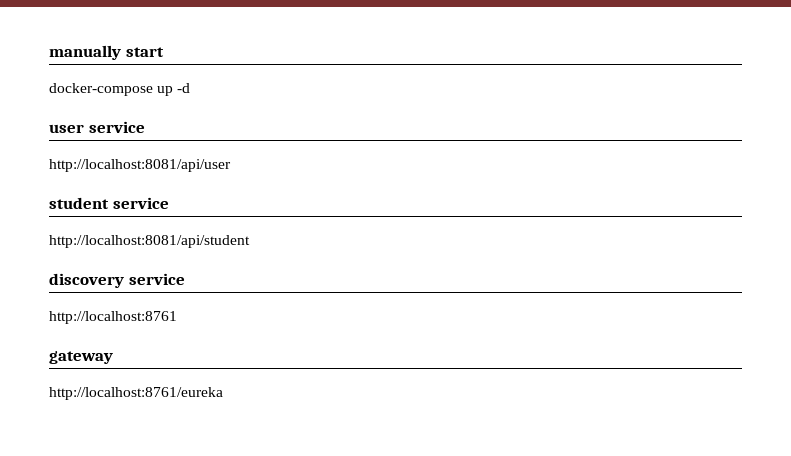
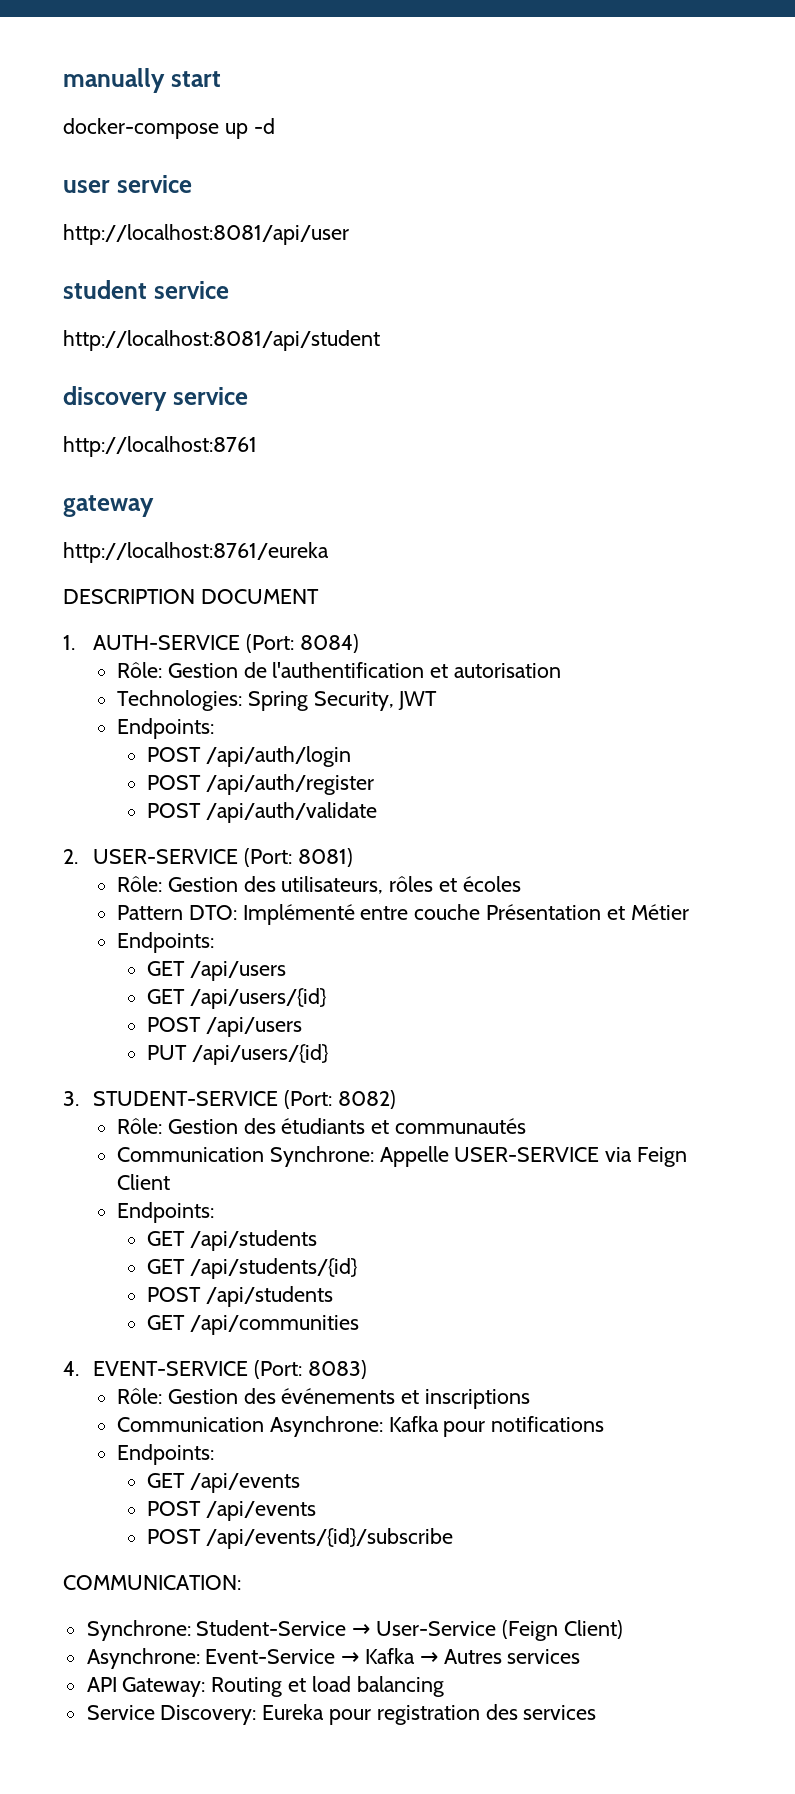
+ DESCRIPTION DOCUMENT
+ 1. AUTH-SERVICE (Port: 8084)
+ Rôle: Gestion de l'authentification et autorisation
+ Technologies: Spring Security, JWT
+ Endpoints:
+ POST /api/auth/login
+ POST /api/auth/register
+ POST /api/auth/validate
+ 2. USER-SERVICE (Port: 8081)
+ Rôle: Gestion des utilisateurs, rôles et écoles
+ Pattern DTO: Implémenté entre couche Présentation et Métier
+ Endpoints:
+ GET /api/users
+ GET /api/users/{id}
+ POST /api/users
+ PUT /api/users/{id}
+ 3. STUDENT-SERVICE (Port: 8082)
+ Rôle: Gestion des étudiants et communautés
+ Communication Synchrone: Appelle USER-SERVICE via Feign Client
+ Endpoints:
+ GET /api/students
+ GET /api/students/{id}
+ POST /api/students
+ GET /api/communities
+ 4. EVENT-SERVICE (Port: 8083)
+ Rôle: Gestion des événements et inscriptions
+ Communication Asynchrone: Kafka pour notifications
+ Endpoints:
+ GET /api/events
+ POST /api/events
+ POST /api/events/{id}/subscribe
+ COMMUNICATION:
+ Synchrone: Student-Service → User-Service (Feign Client)
+ Asynchrone: Event-Service → Kafka → Autres services
+ API Gateway: Routing et load balancing
+ Service Discovery: Eureka pour registration des services

